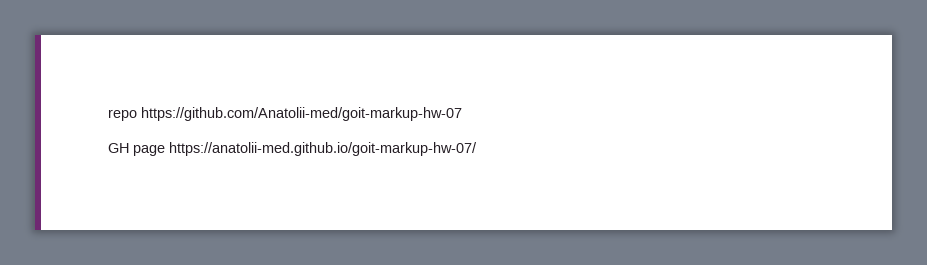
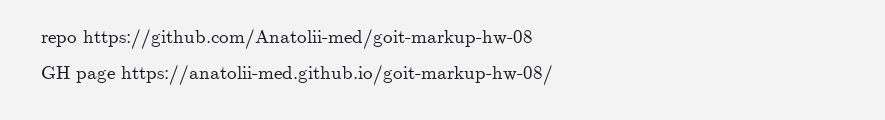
- repo https://github.com/Anatolii-med/goit-markup-hw-07
+ repo https://github.com/Anatolii-med/goit-markup-hw-08
- GH page https://anatolii-med.github.io/goit-markup-hw-07/
+ GH page https://anatolii-med.github.io/goit-markup-hw-08/

